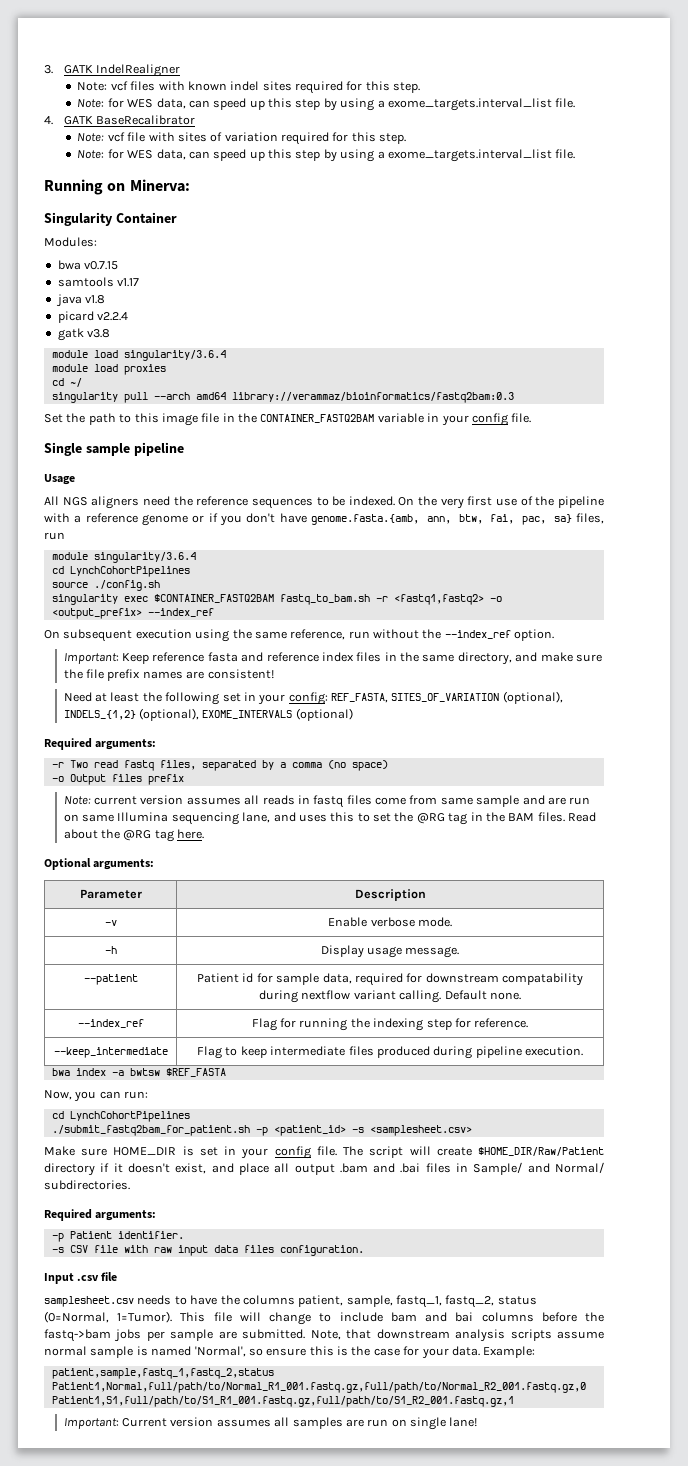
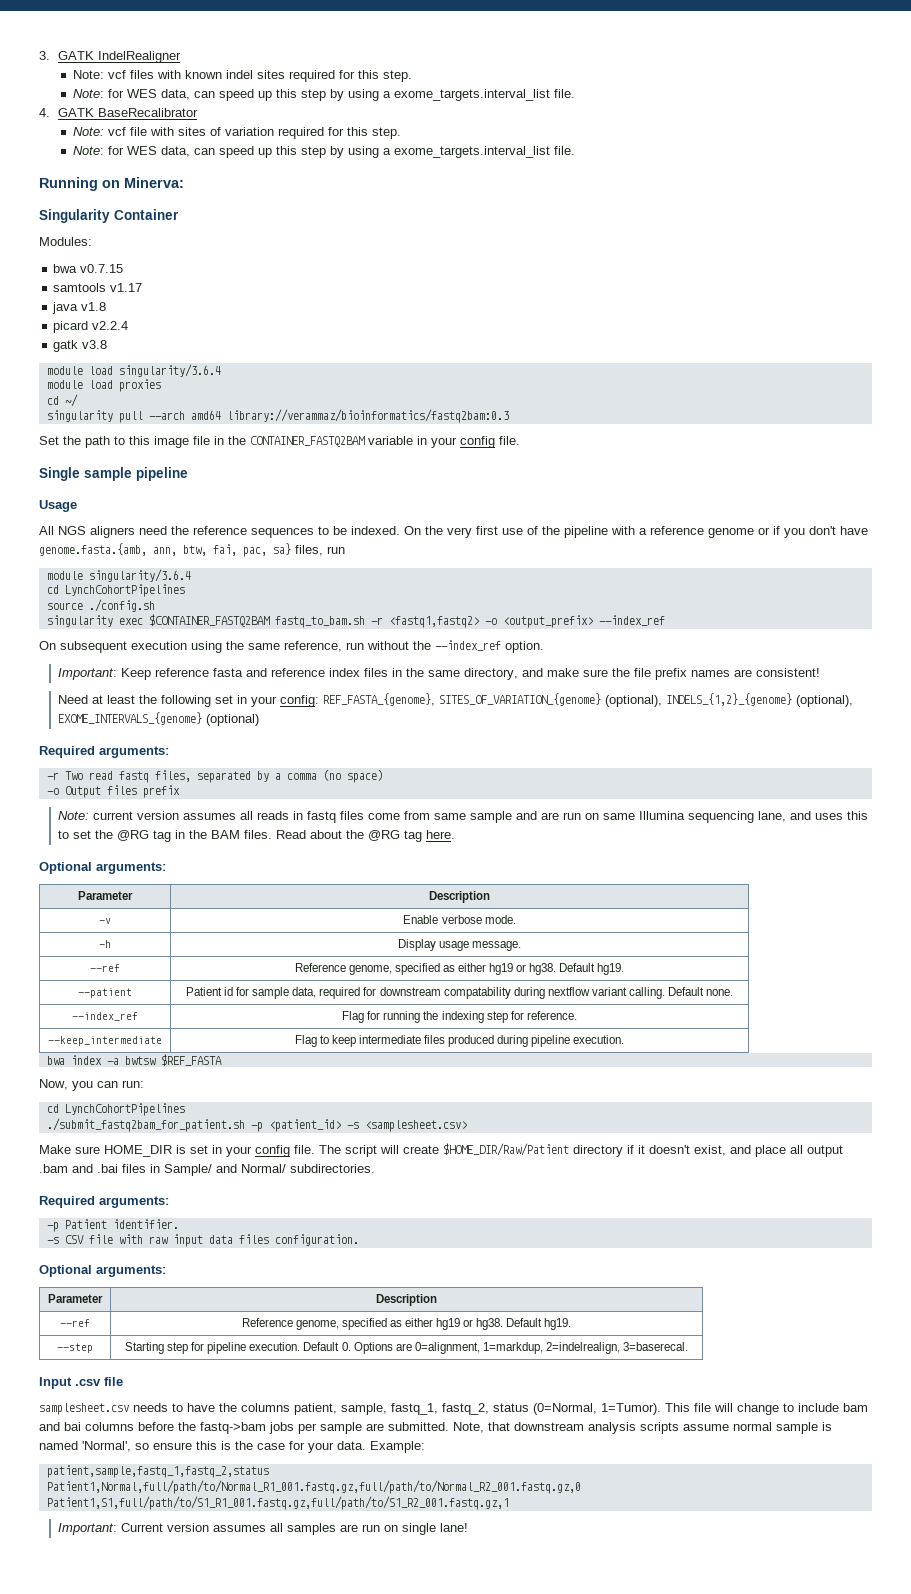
- Need at least the following set in your config: REF_FASTA, SITES_OF_VARIATION (optional), INDELS_{1,2} (optional), EXOME_INTERVALS (optional)
+ Need at least the following set in your config: REF_FASTA_{genome}, SITES_OF_VARIATION_{genome} (optional), INDELS_{1,2}_{genome} (optional), EXOME_INTERVALS_{genome} (optional)
  -h | Display usage message.
+ --ref | Reference genome, specified as either hg19 or hg38. Default hg19.
  -s CSV file with raw input data files configuration.
+ Optional arguments:
+ Parameter | Description
+ --ref | Reference genome, specified as either hg19 or hg38. Default hg19.
+ --step | Starting step for pipeline execution. Default 0. Options are 0=alignment, 1=markdup, 2=indelrealign, 3=baserecal.

